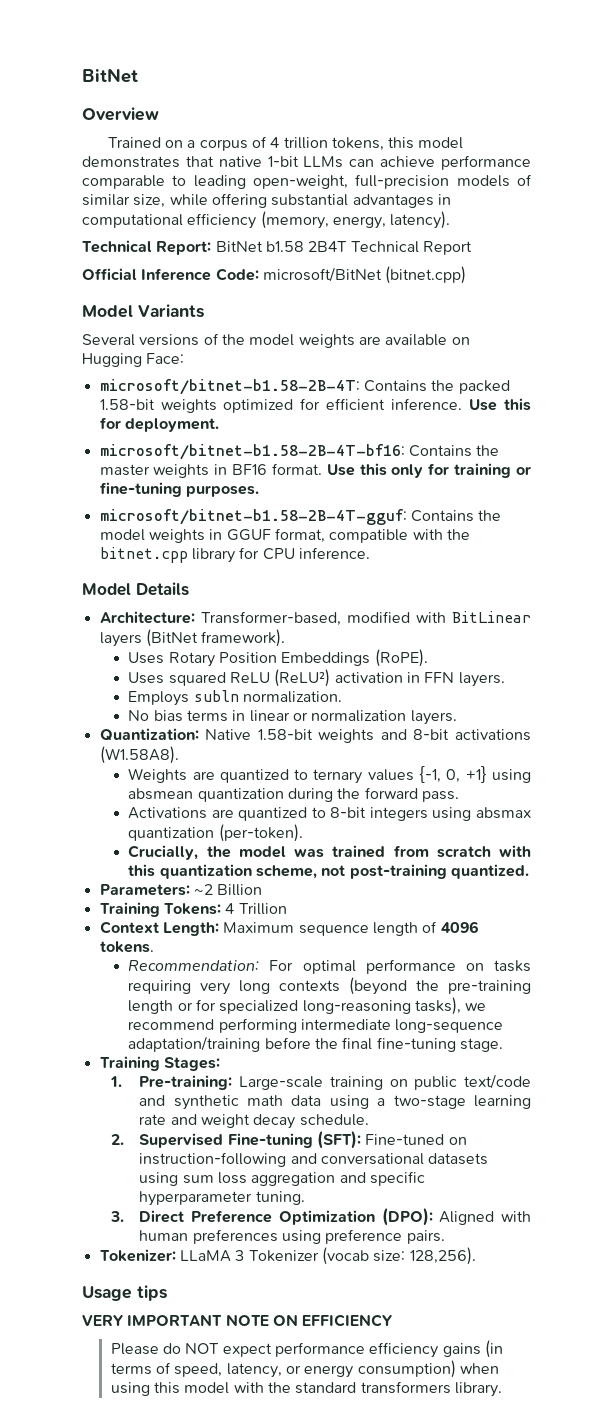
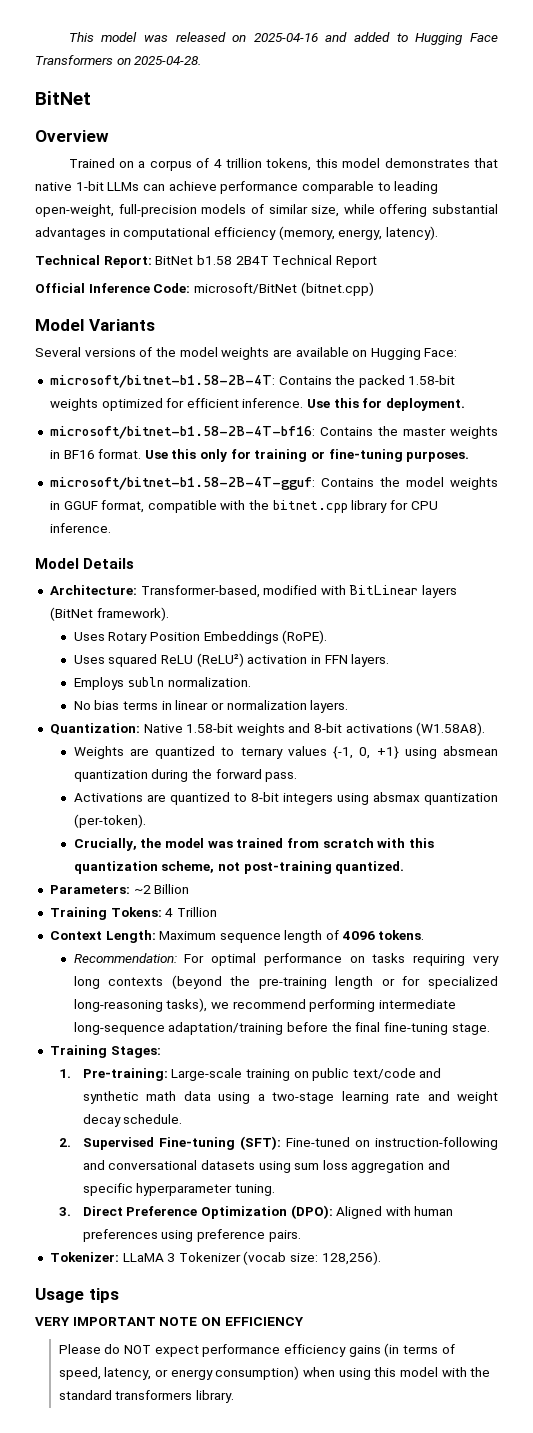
+ This model was released on 2025-04-16 and added to Hugging Face Transformers on 2025-04-28.

